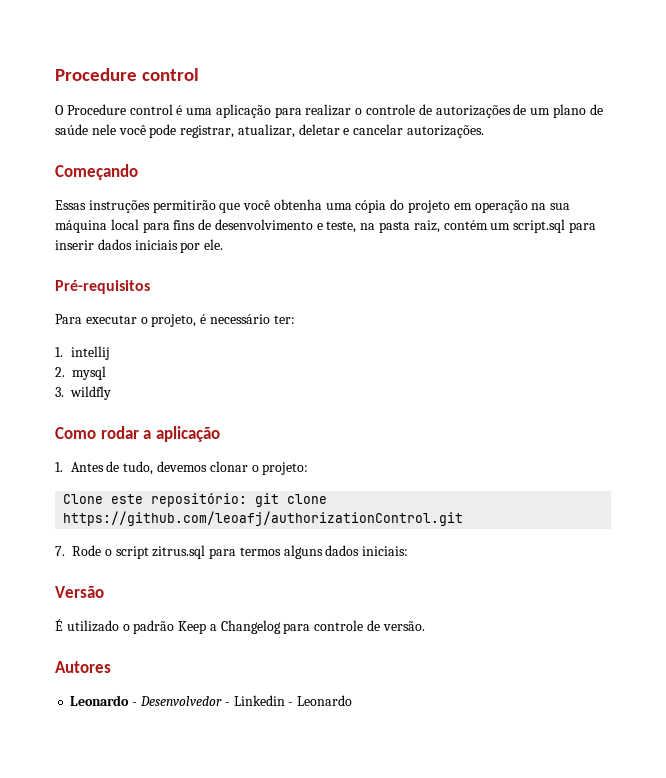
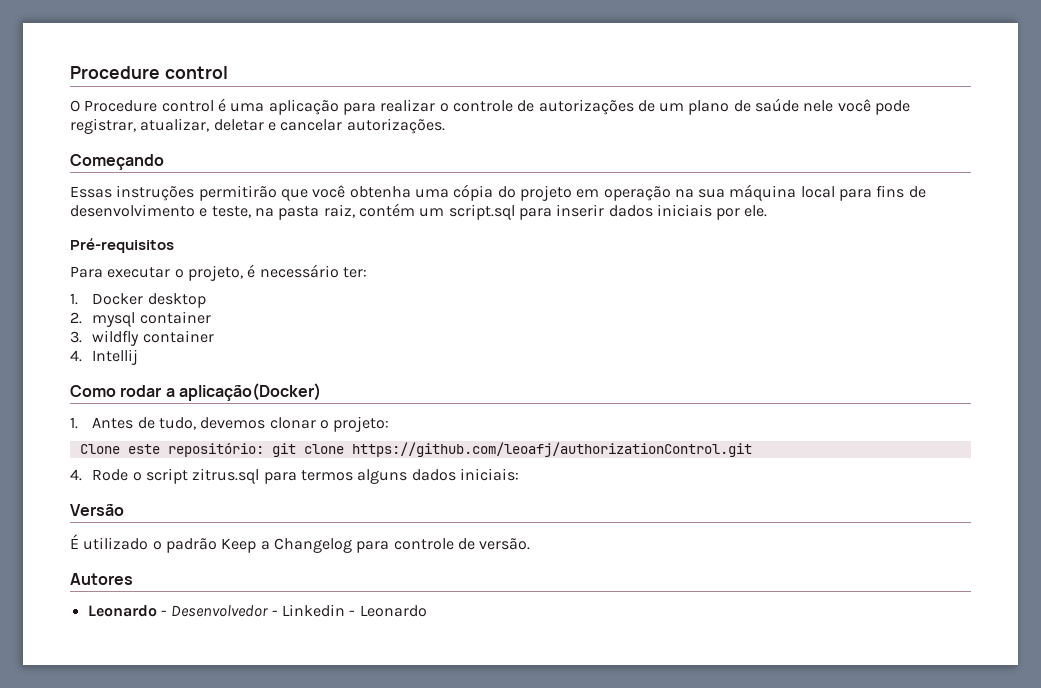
- 1. intellij
+ 1. Docker desktop
- 2. mysql
+ 2. mysql container
- 3. wildfly
+ 3. wildfly container
+ 4. Intellij
- Como rodar a aplicação
+ Como rodar a aplicação(Docker)
- 7. Rode o script zitrus.sql para termos alguns dados iniciais:
+ 4. Rode o script zitrus.sql para termos alguns dados iniciais:

